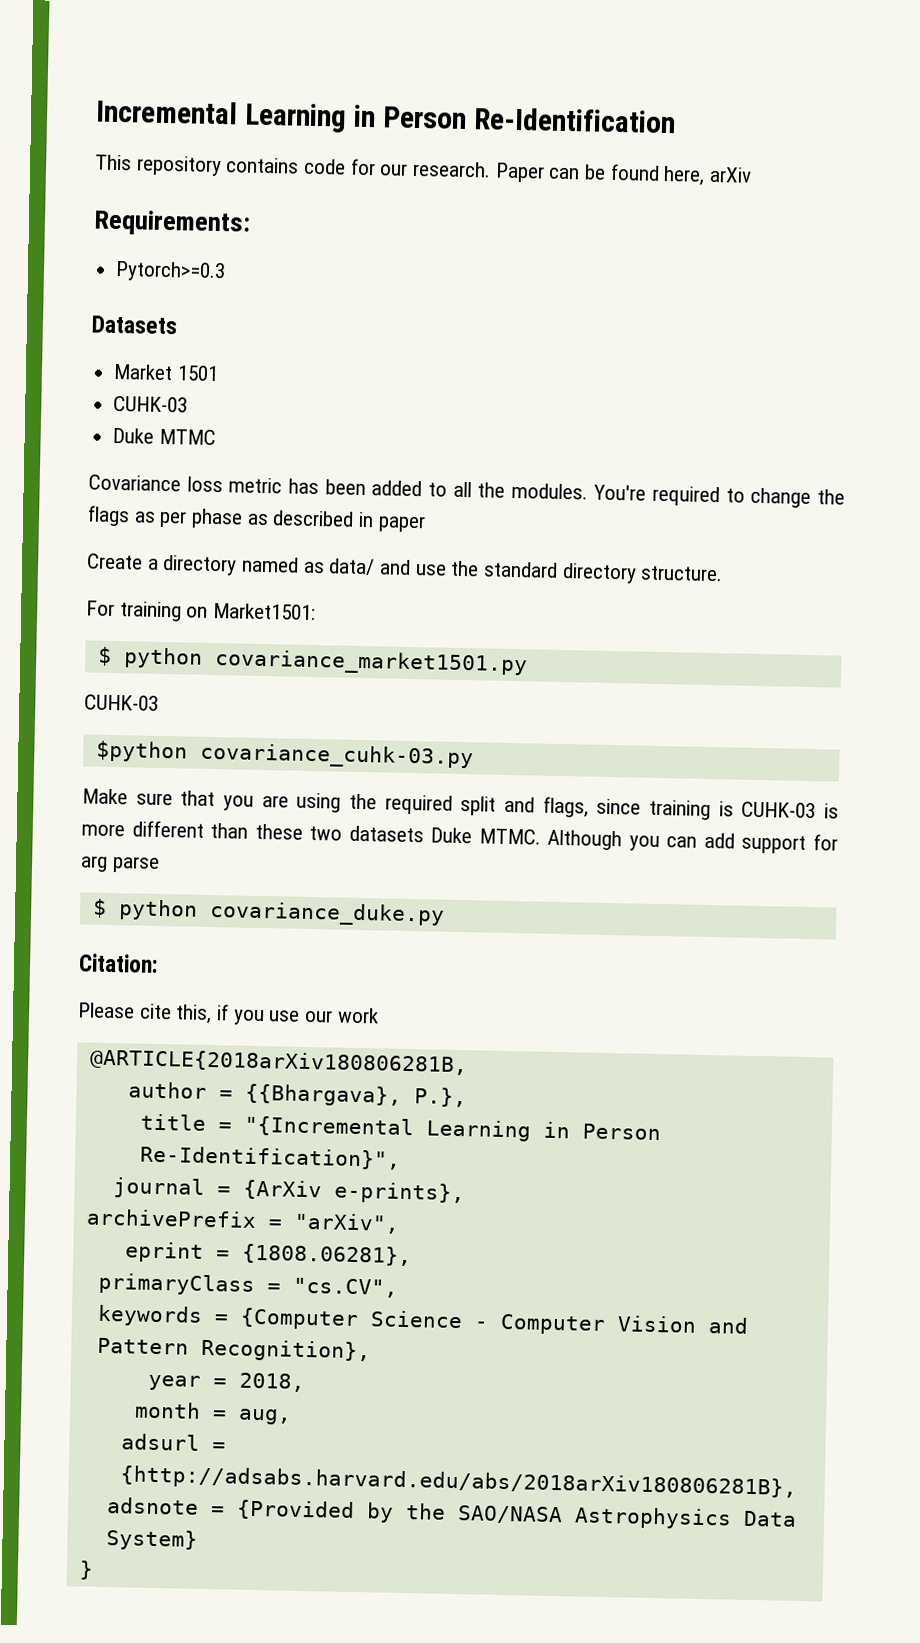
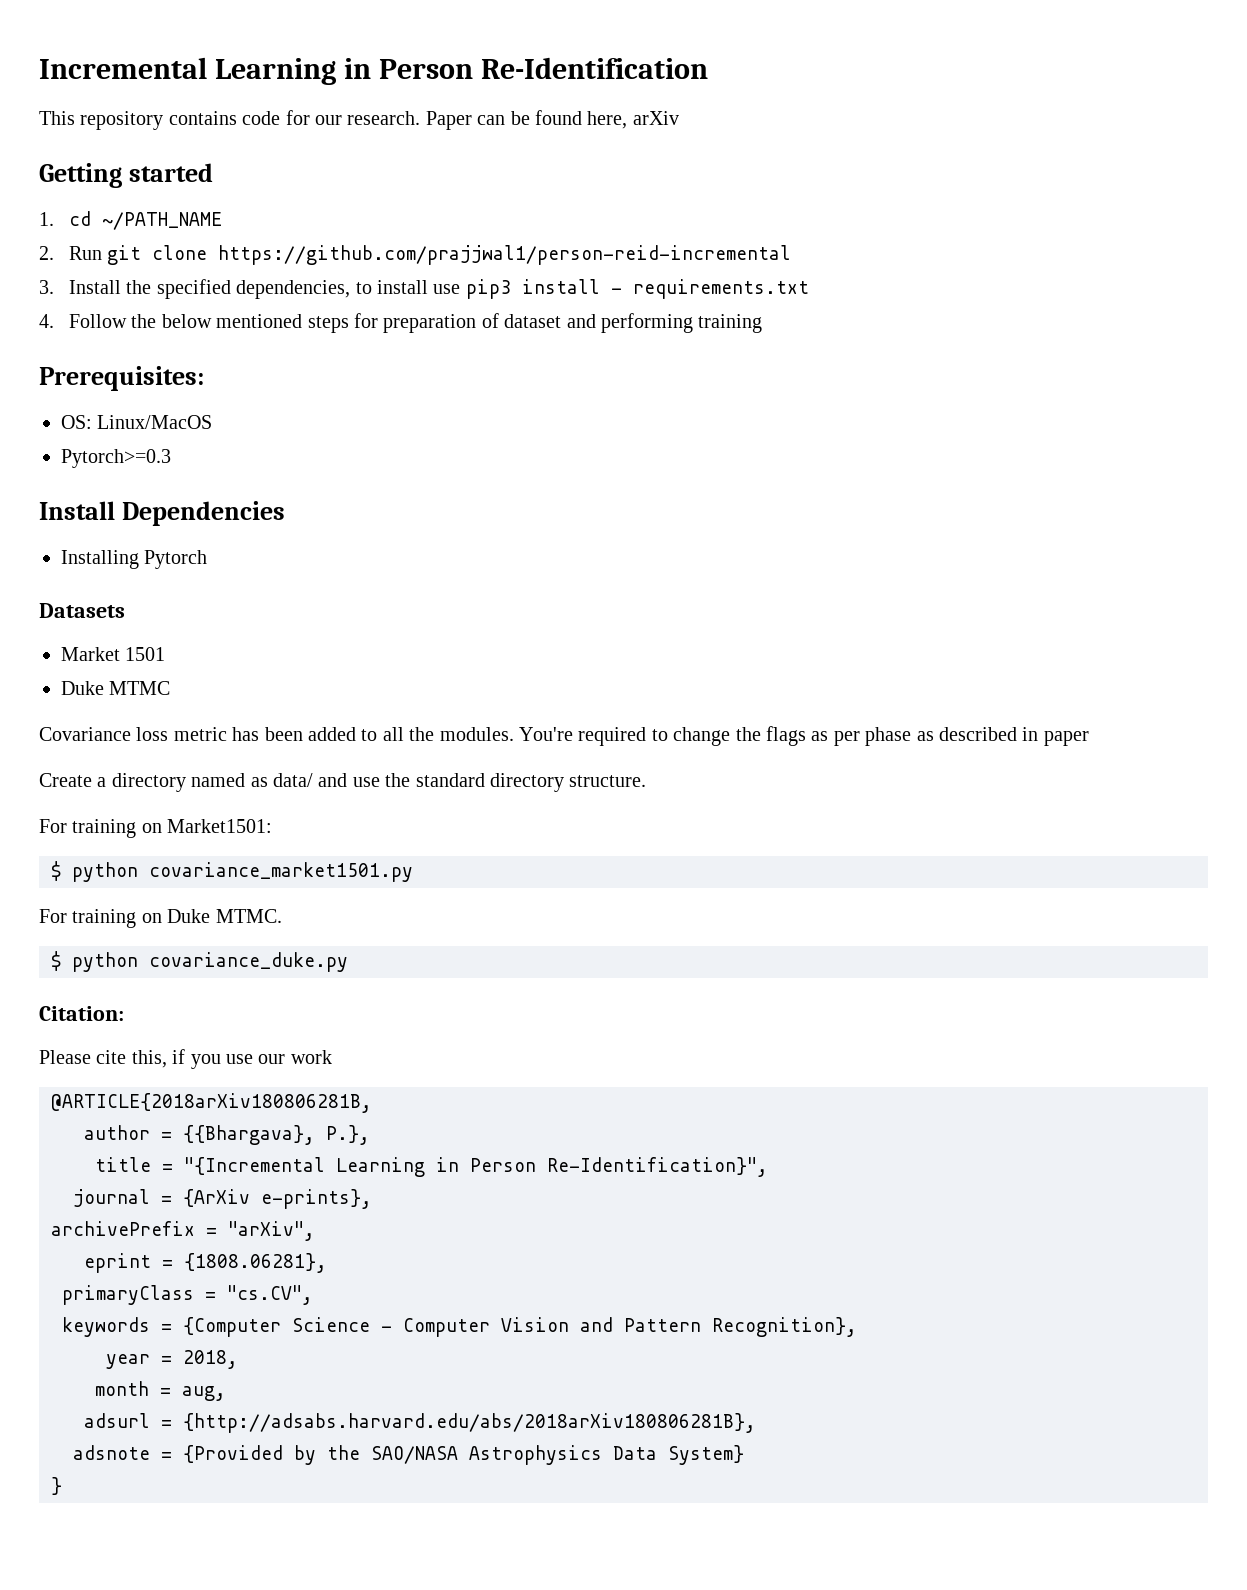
- Requirements:
+ Getting started
+ 1. cd ~/PATH_NAME
+ 2. Run git clone https://github.com/prajjwal1/person-reid-incremental
+ 3. Install the specified dependencies, to install use pip3 install - requirements.txt
+ 4. Follow the below mentioned steps for preparation of dataset and performing training
+ Prerequisites:
+ OS: Linux/MacOS
  Pytorch>=0.3
+ Install Dependencies
+ Installing Pytorch
  Market 1501
- CUHK-03
  $ python covariance_market1501.py
- CUHK-03
- $python covariance_cuhk-03.py
- Make sure that you are using the required split and flags, since training is CUHK-03 is more different than these two datasets Duke MTMC. Although you can add support for arg parse
+ For training on Duke MTMC.

